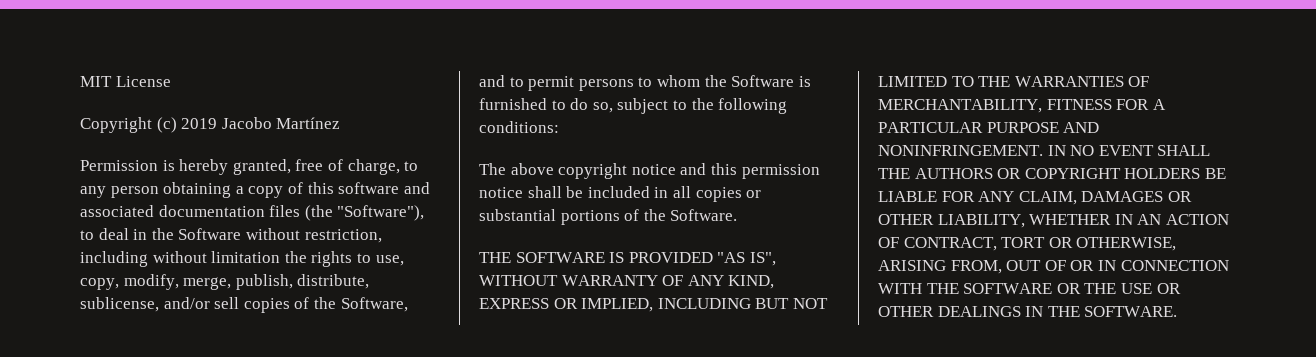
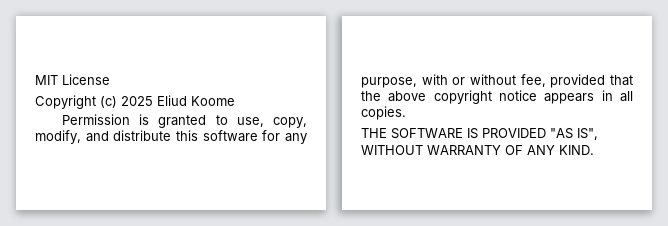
- Copyright (c) 2019 Jacobo Martínez
+ Copyright (c) 2025 Eliud Koome
- Permission is hereby granted, free of charge, to any person obtaining a copy of this software and associated documentation files (the "Software"), to deal in the Software without restriction, including without limitation the rights to use, copy, modify, merge, publish, distribute, sublicense, and/or sell copies of the Software, and to permit persons to whom the Software is furnished to do so, subject to the following conditions:
- The above copyright notice and this permission notice shall be included in all copies or substantial portions of the Software.
+ Permission is granted to use, copy, modify, and distribute this software for any purpose, with or without fee, provided that the above copyright notice appears in all copies.
- THE SOFTWARE IS PROVIDED "AS IS", WITHOUT WARRANTY OF ANY KIND, EXPRESS OR IMPLIED, INCLUDING BUT NOT LIMITED TO THE WARRANTIES OF MERCHANTABILITY, FITNESS FOR A PARTICULAR PURPOSE AND NONINFRINGEMENT. IN NO EVENT SHALL THE AUTHORS OR COPYRIGHT HOLDERS BE LIABLE FOR ANY CLAIM, DAMAGES OR OTHER LIABILITY, WHETHER IN AN ACTION OF CONTRACT, TORT OR OTHERWISE, ARISING FROM, OUT OF OR IN CONNECTION WITH THE SOFTWARE OR THE USE OR OTHER DEALINGS IN THE SOFTWARE.
+ THE SOFTWARE IS PROVIDED "AS IS", WITHOUT WARRANTY OF ANY KIND.

